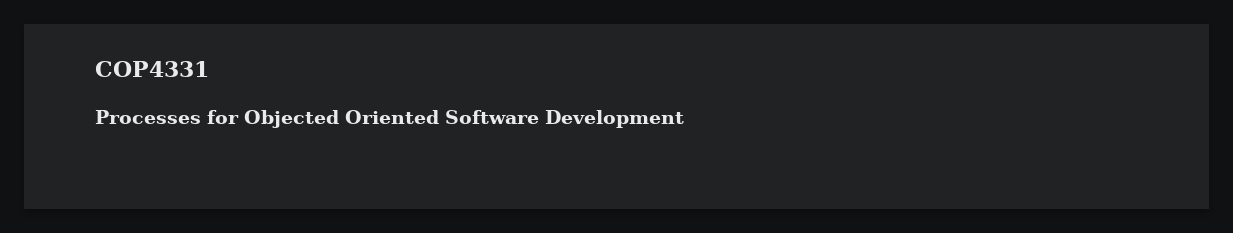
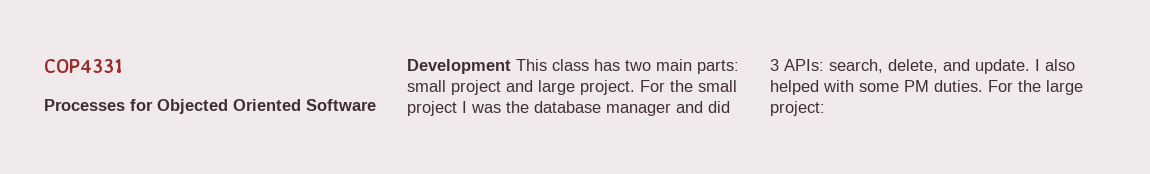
- Processes for Objected Oriented Software Development
+ Processes for Objected Oriented Software Development This class has two main parts: small project and large project. For the small project I was the database manager and did 3 APIs: search, delete, and update. I also helped with some PM duties. For the large project:

